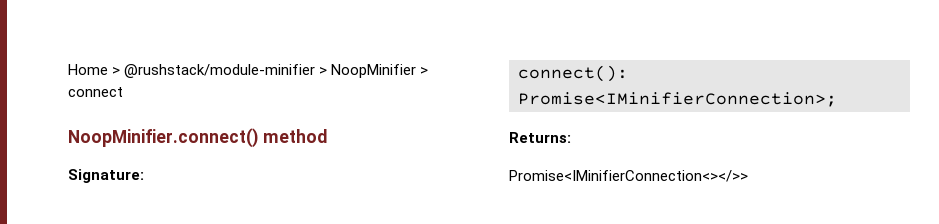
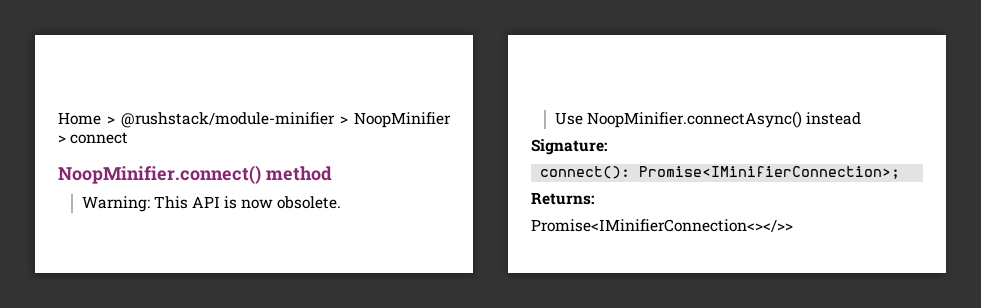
+ Warning: This API is now obsolete.
+ Use NoopMinifier.connectAsync() instead

